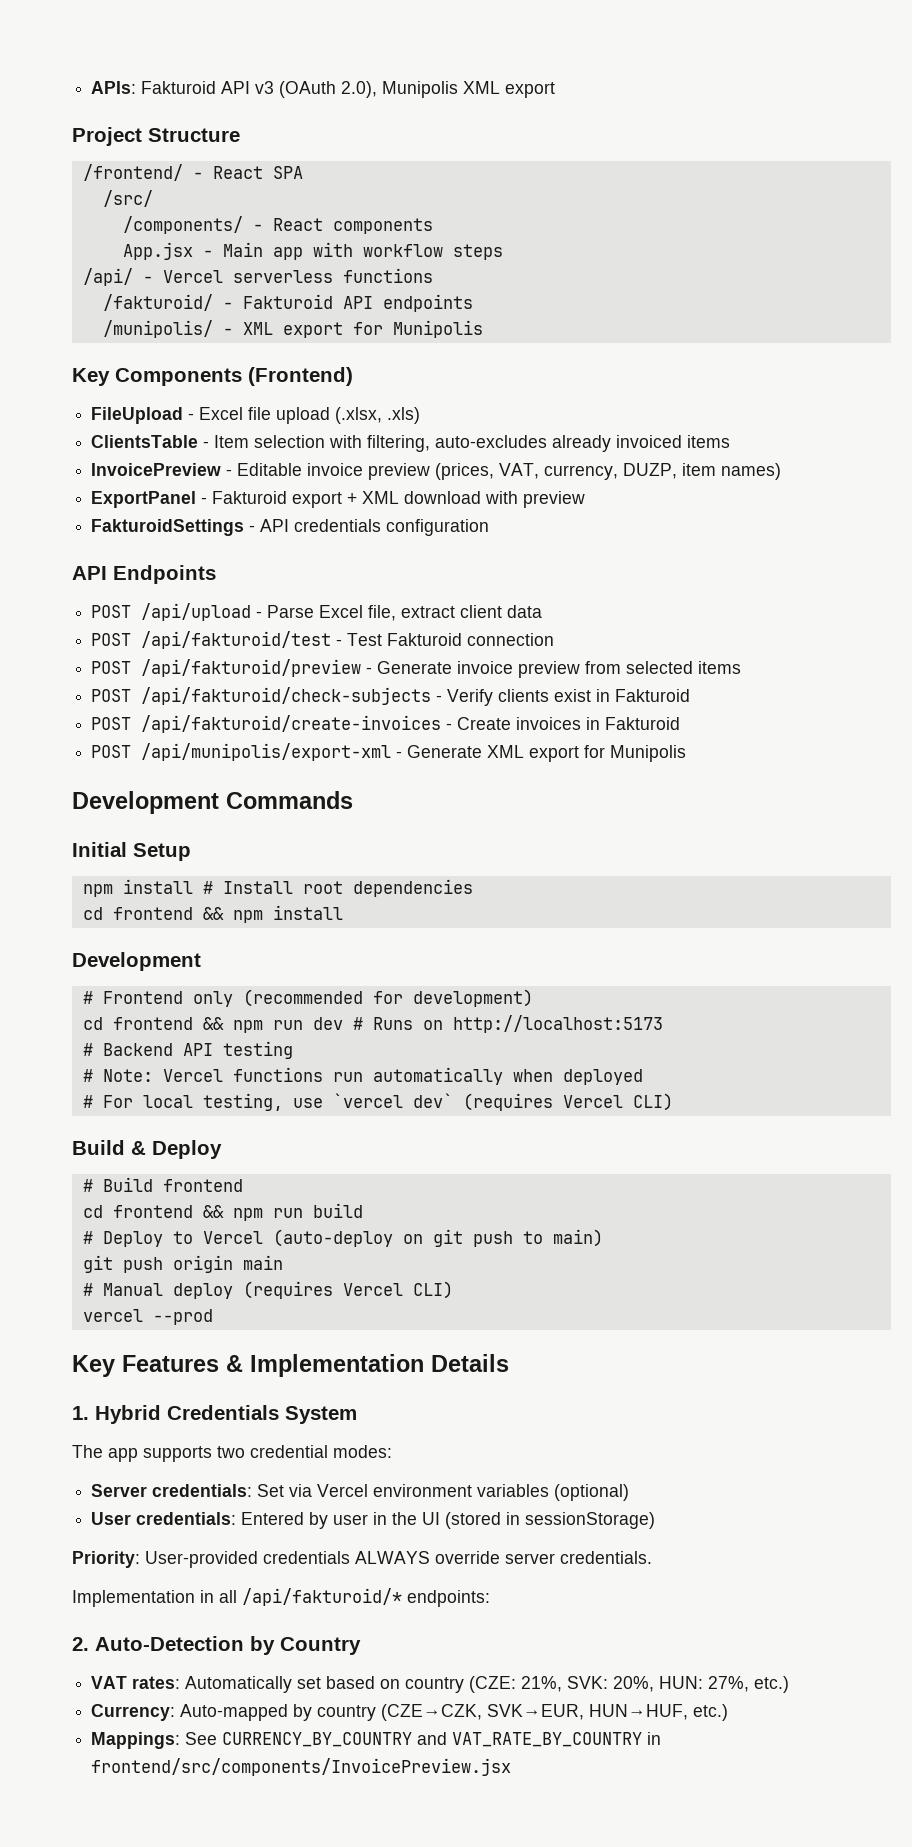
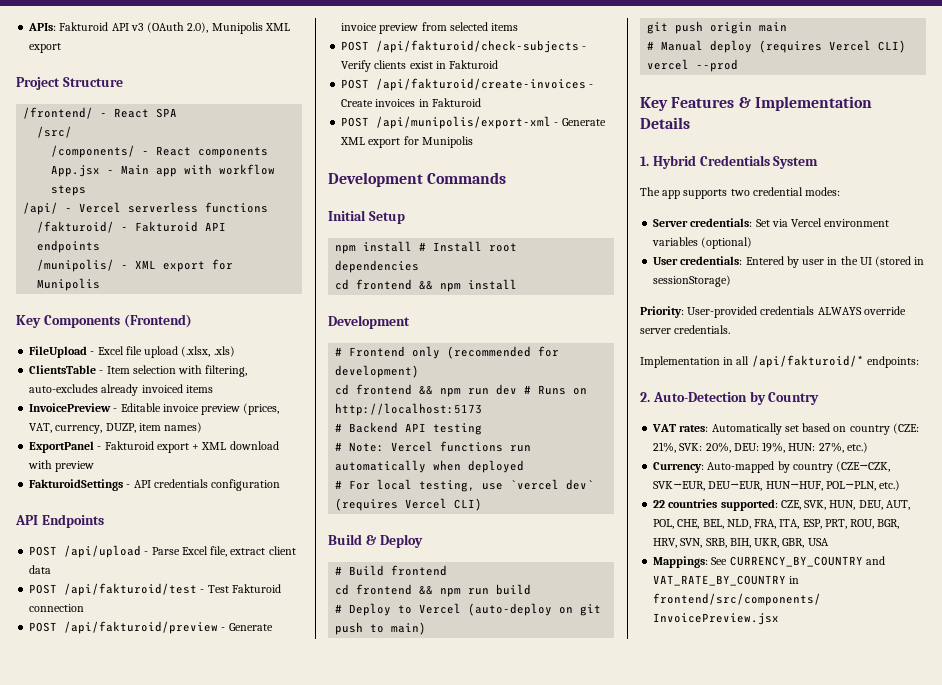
- VAT rates: Automatically set based on country (CZE: 21%, SVK: 20%, HUN: 27%, etc.)
+ VAT rates: Automatically set based on country (CZE: 21%, SVK: 20%, DEU: 19%, HUN: 27%, etc.)
- Currency: Auto-mapped by country (CZE→CZK, SVK→EUR, HUN→HUF, etc.)
+ Currency: Auto-mapped by country (CZE→CZK, SVK→EUR, DEU→EUR, HUN→HUF, POL→PLN, etc.)
+ 22 countries supported: CZE, SVK, HUN, DEU, AUT, POL, CHE, BEL, NLD, FRA, ITA, ESP, PRT, ROU, BGR, HRV, SVN, SRB, BIH, UKR, GBR, USA

